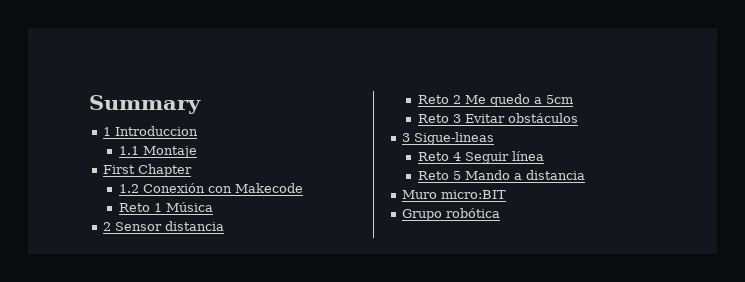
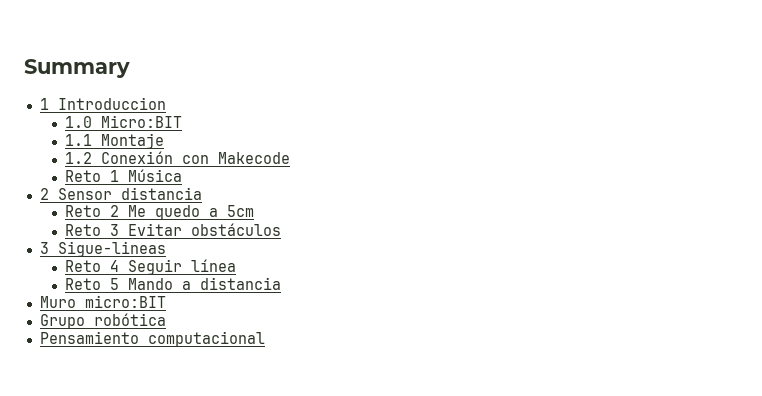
+ 1.0 Micro:BIT
- First Chapter
+ Pensamiento computacional

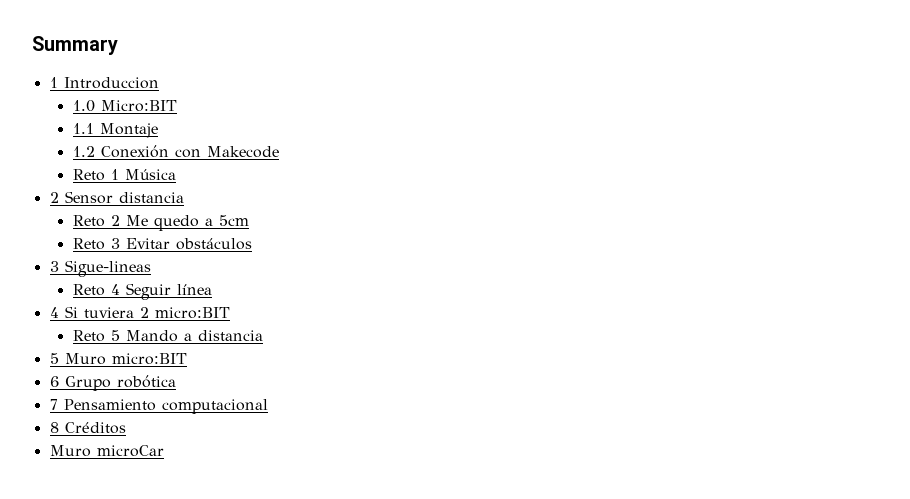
+ 4 Si tuviera 2 micro:BIT
- Muro micro:BIT
+ 5 Muro micro:BIT
- Grupo robótica
+ 6 Grupo robótica
- Pensamiento computacional
+ 7 Pensamiento computacional
+ 8 Créditos
+ Muro microCar

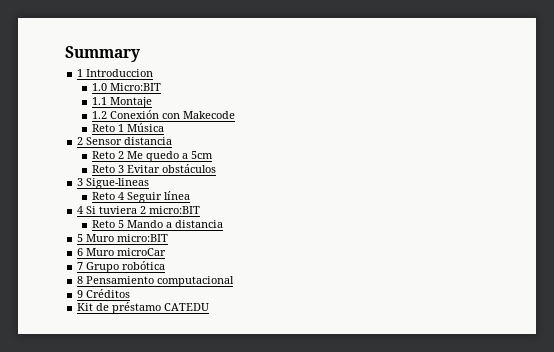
- 6 Grupo robótica
+ 6 Muro microCar
+ 7 Grupo robótica
- 7 Pensamiento computacional
+ 8 Pensamiento computacional
- 8 Créditos
+ 9 Créditos
- Muro microCar
+ Kit de préstamo CATEDU

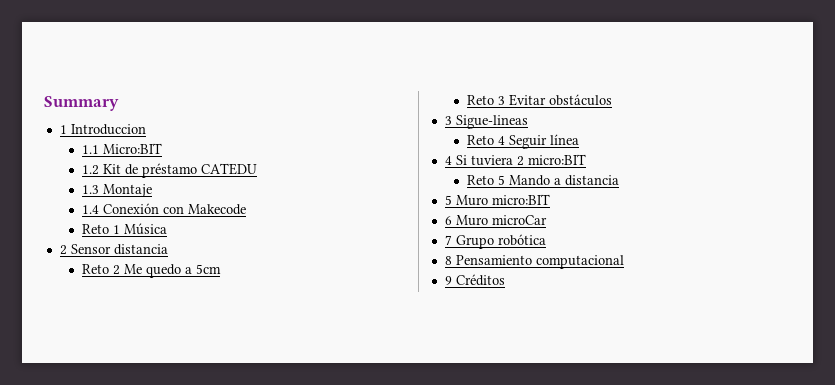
- 1.0 Micro:BIT
+ 1.1 Micro:BIT
- 1.1 Montaje
+ 1.2 Kit de préstamo CATEDU
+ 1.3 Montaje
- 1.2 Conexión con Makecode
+ 1.4 Conexión con Makecode
- Kit de préstamo CATEDU

